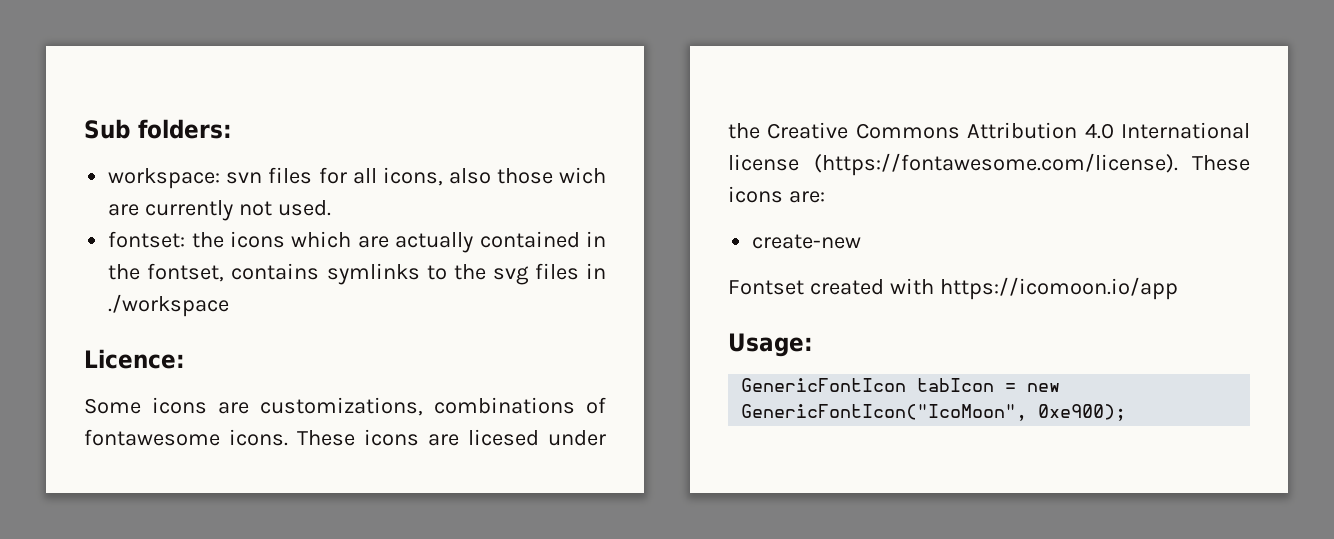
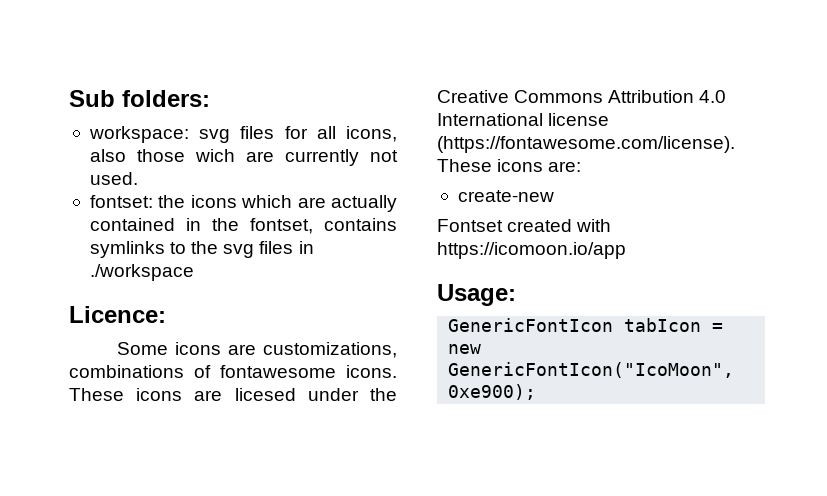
- workspace: svn files for all icons, also those wich are currently not used.
+ workspace: svg files for all icons, also those wich are currently not used.

